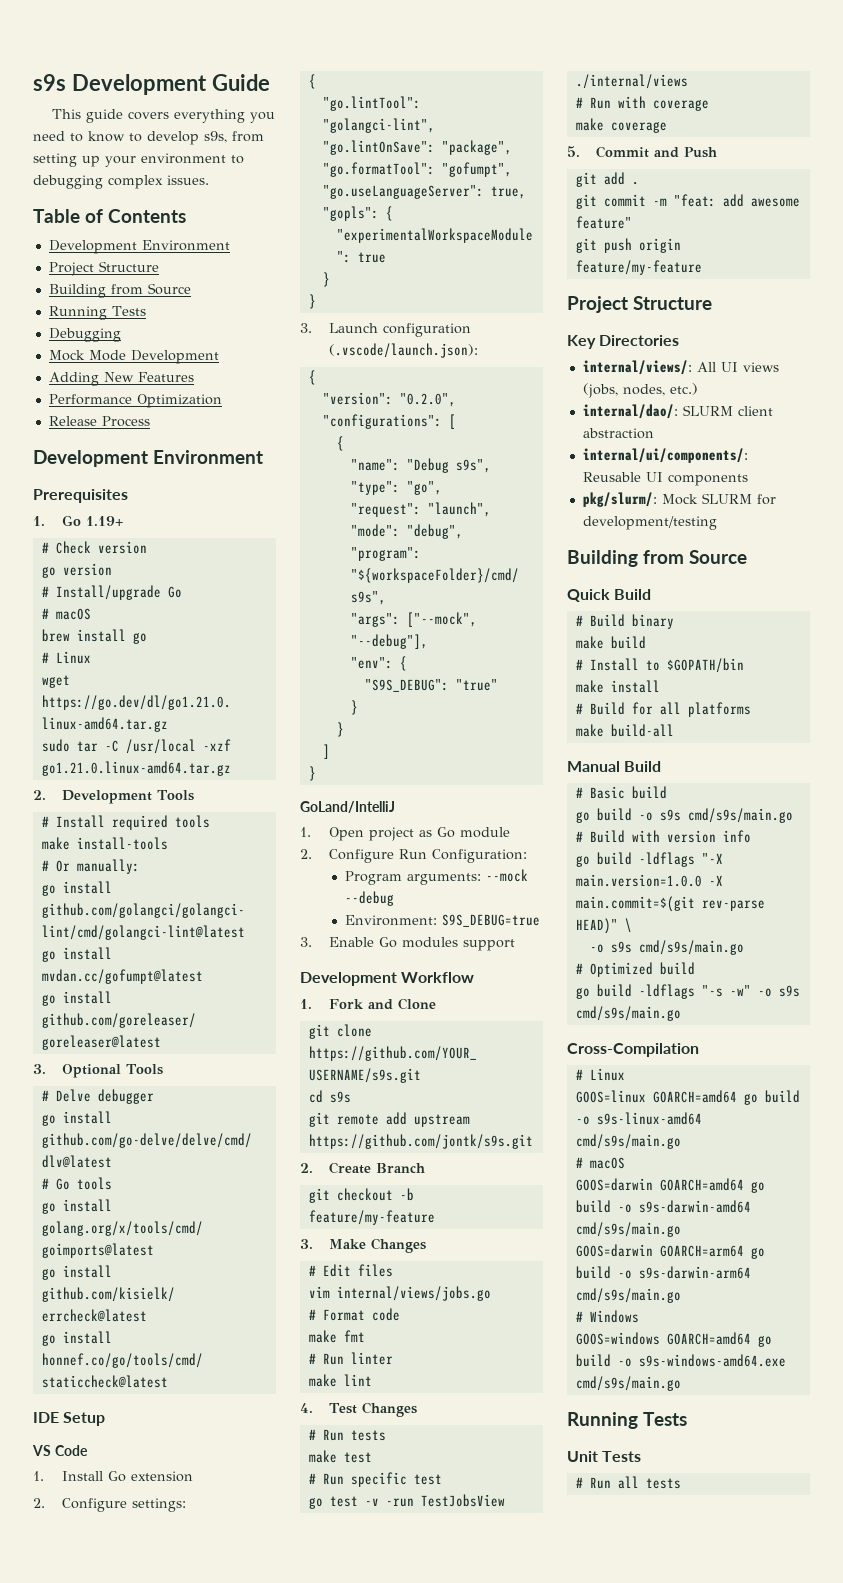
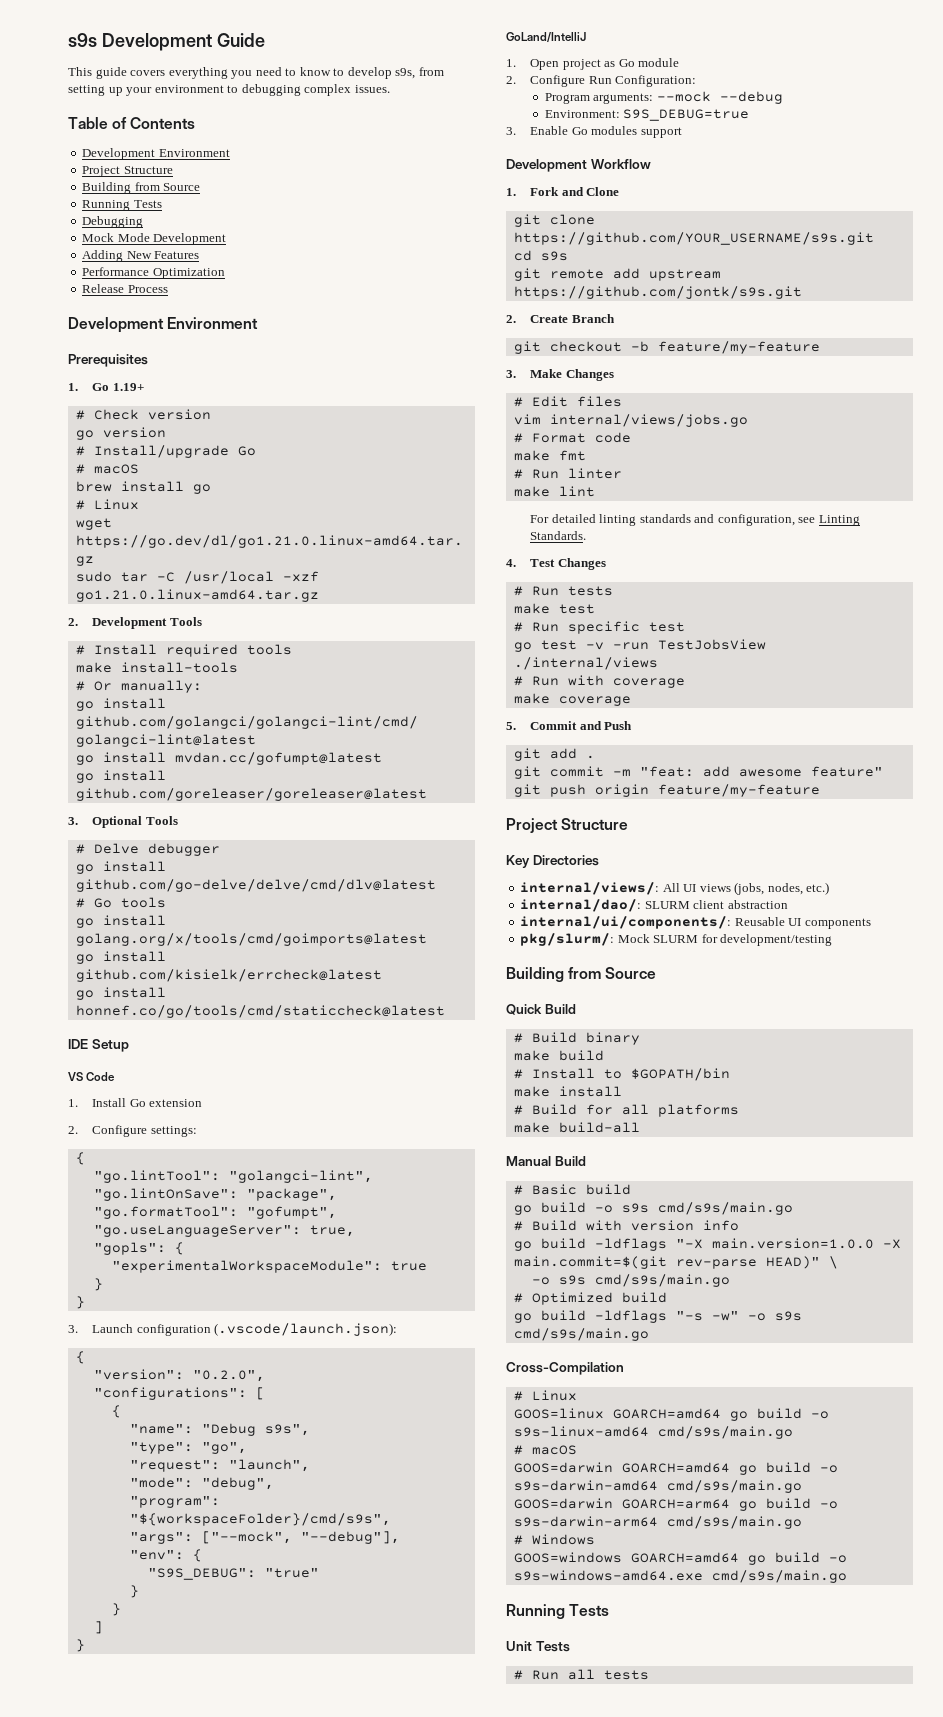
+ For detailed linting standards and configuration, see Linting Standards.

